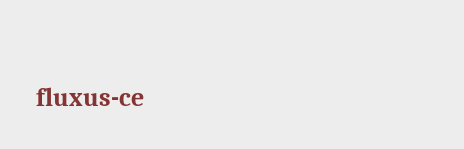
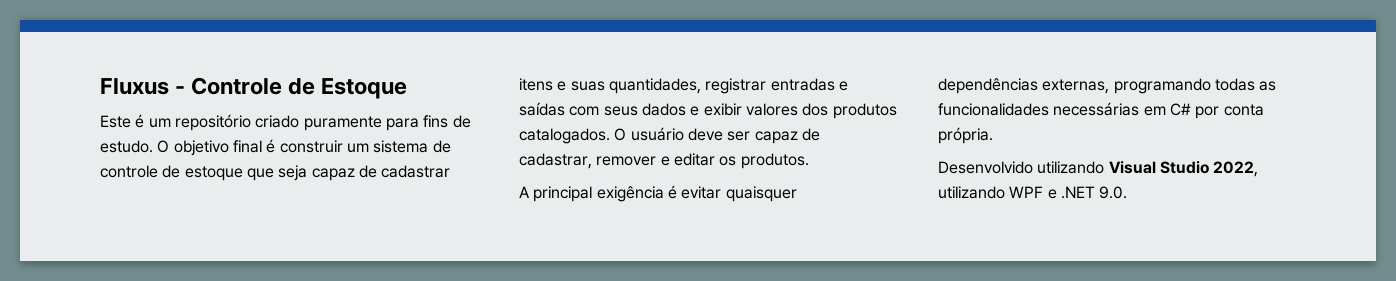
- fluxus-ce
+ Fluxus - Controle de Estoque
+ Este é um repositório criado puramente para fins de estudo. O objetivo final é construir um sistema de controle de estoque que seja capaz de cadastrar itens e suas quantidades, registrar entradas e saídas com seus dados e exibir valores dos produtos catalogados. O usuário deve ser capaz de cadastrar, remover e editar os produtos.
+ A principal exigência é evitar quaisquer dependências externas, programando todas as funcionalidades necessárias em C# por conta própria.
+ Desenvolvido utilizando Visual Studio 2022, utilizando WPF e .NET 9.0.

